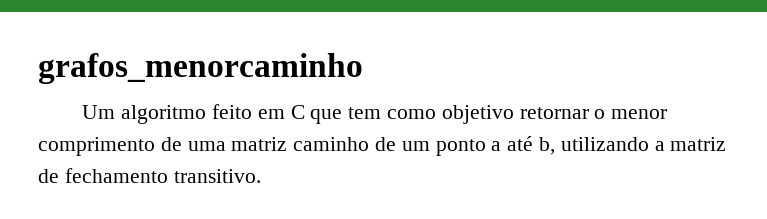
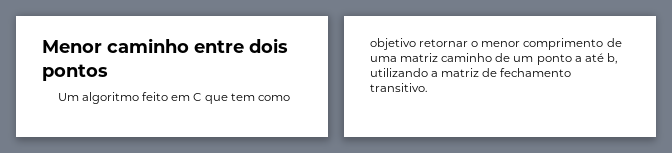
- grafos_menorcaminho
+ Menor caminho entre dois pontos

